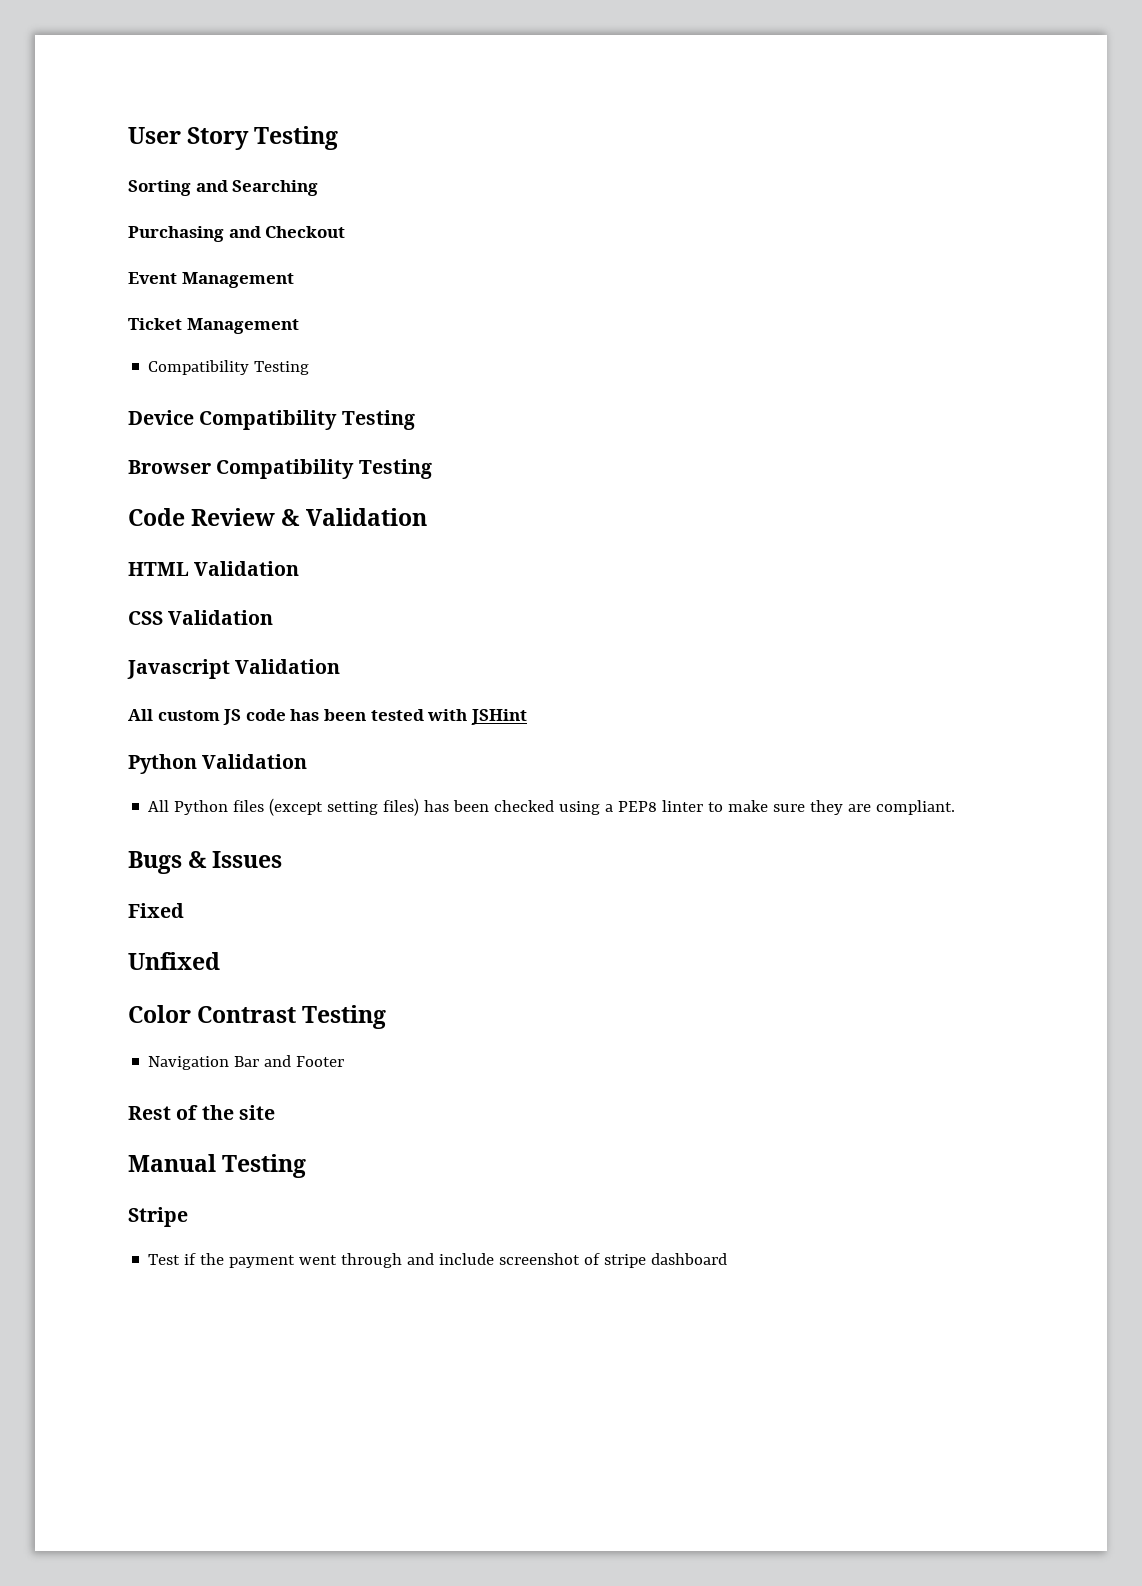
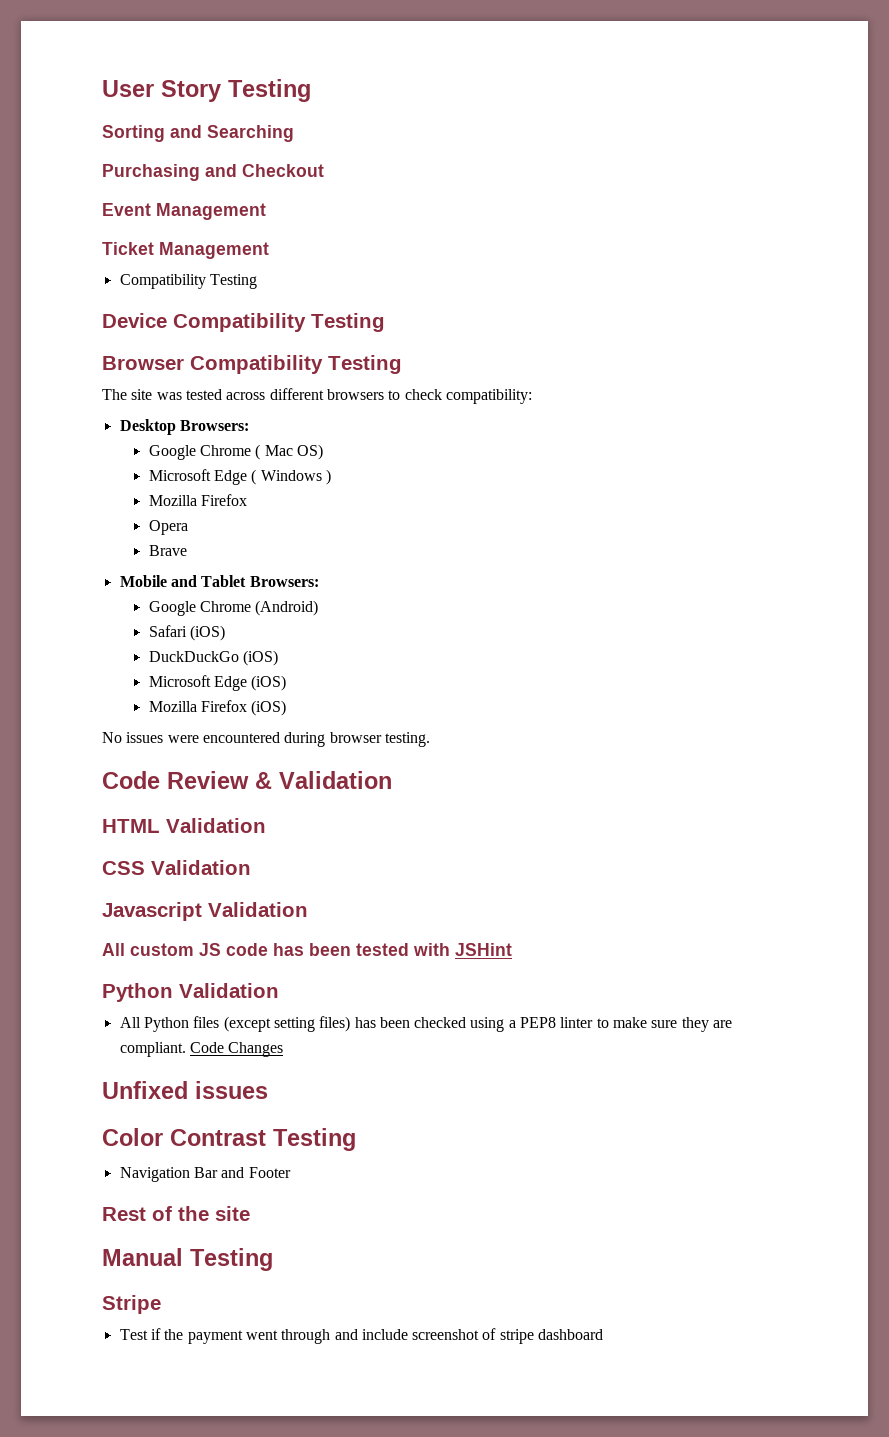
+ The site was tested across different browsers to check compatibility:
+ Desktop Browsers:
+ Google Chrome ( Mac OS)
+ Microsoft Edge ( Windows )
+ Mozilla Firefox
+ Opera
+ Brave
+ Mobile and Tablet Browsers:
+ Google Chrome (Android)
+ Safari (iOS)
+ DuckDuckGo (iOS)
+ Microsoft Edge (iOS)
+ Mozilla Firefox (iOS)
+ No issues were encountered during browser testing.
- All Python files (except setting files) has been checked using a PEP8 linter to make sure they are compliant.
- Bugs & Issues
- Fixed
+ All Python files (except setting files) has been checked using a PEP8 linter to make sure they are compliant. Code Changes
- Unfixed
+ Unfixed issues

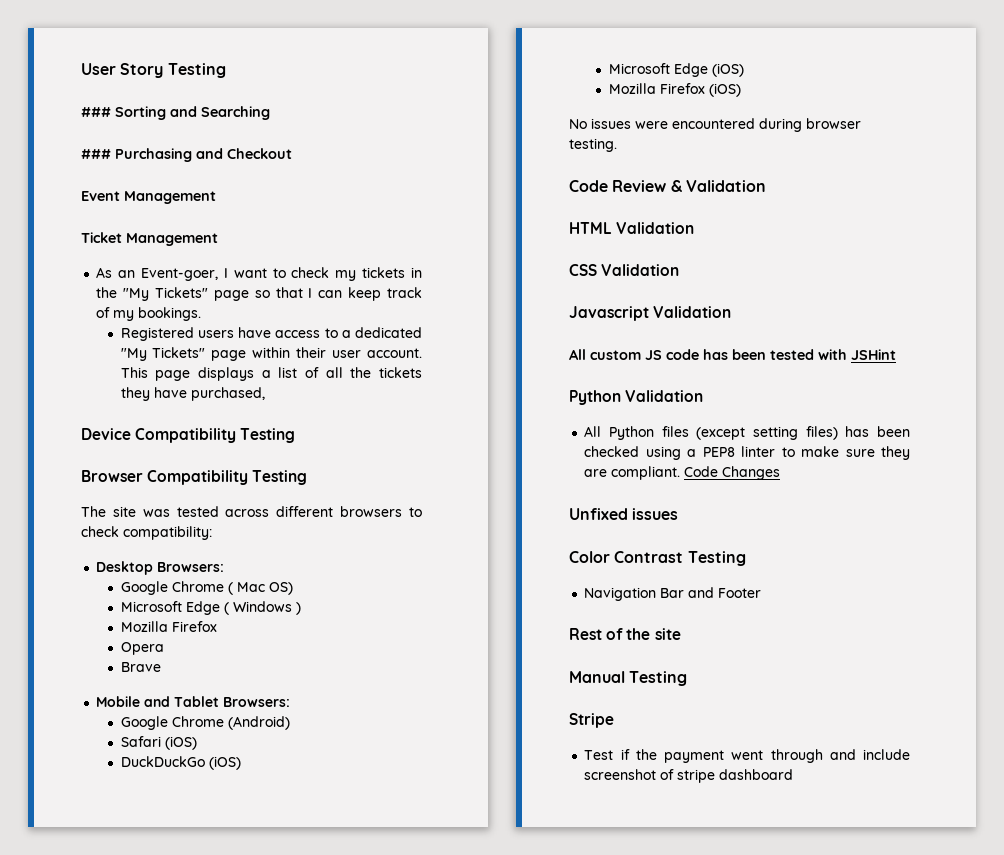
- Sorting and Searching
+ ### Sorting and Searching
- Purchasing and Checkout
+ ### Purchasing and Checkout
  Ticket Management
- Compatibility Testing
+ As an Event-goer, I want to check my tickets in the "My Tickets" page so that I can keep track of my bookings.
+ Registered users have access to a dedicated "My Tickets" page within their user account. This page displays a list of all the tickets they have purchased,

